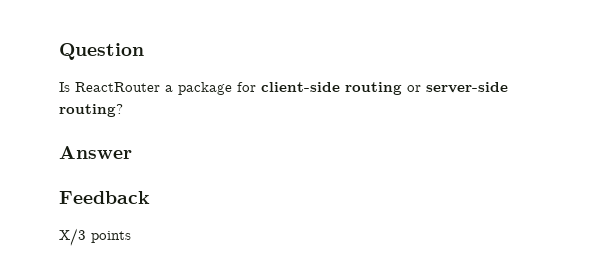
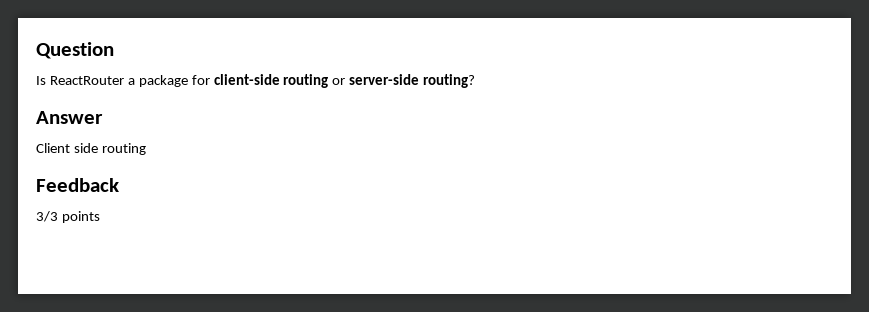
+ Client side routing
- X/3 points
+ 3/3 points

